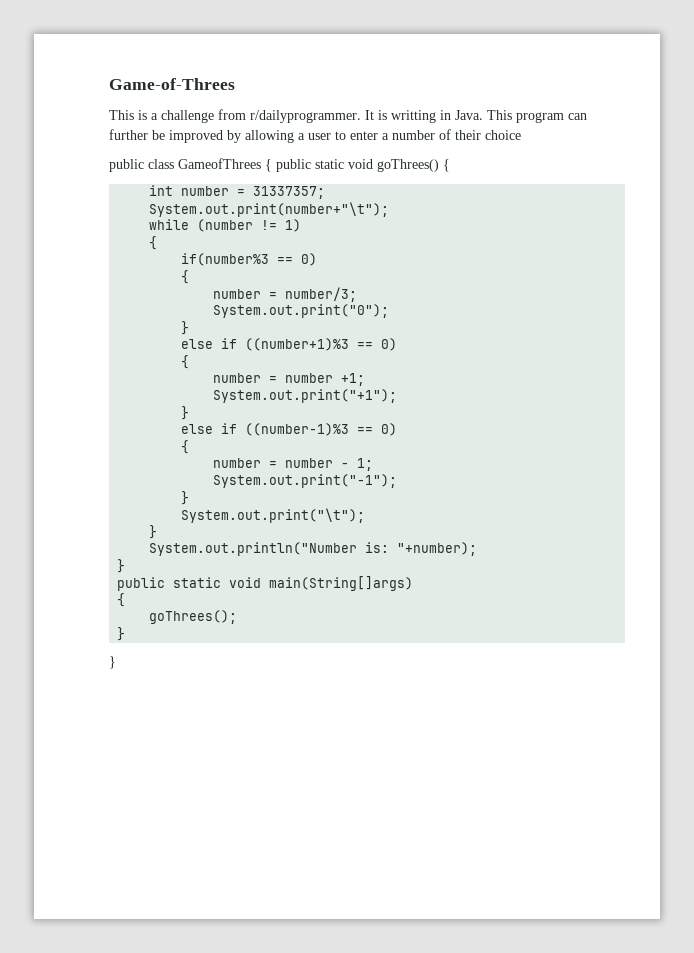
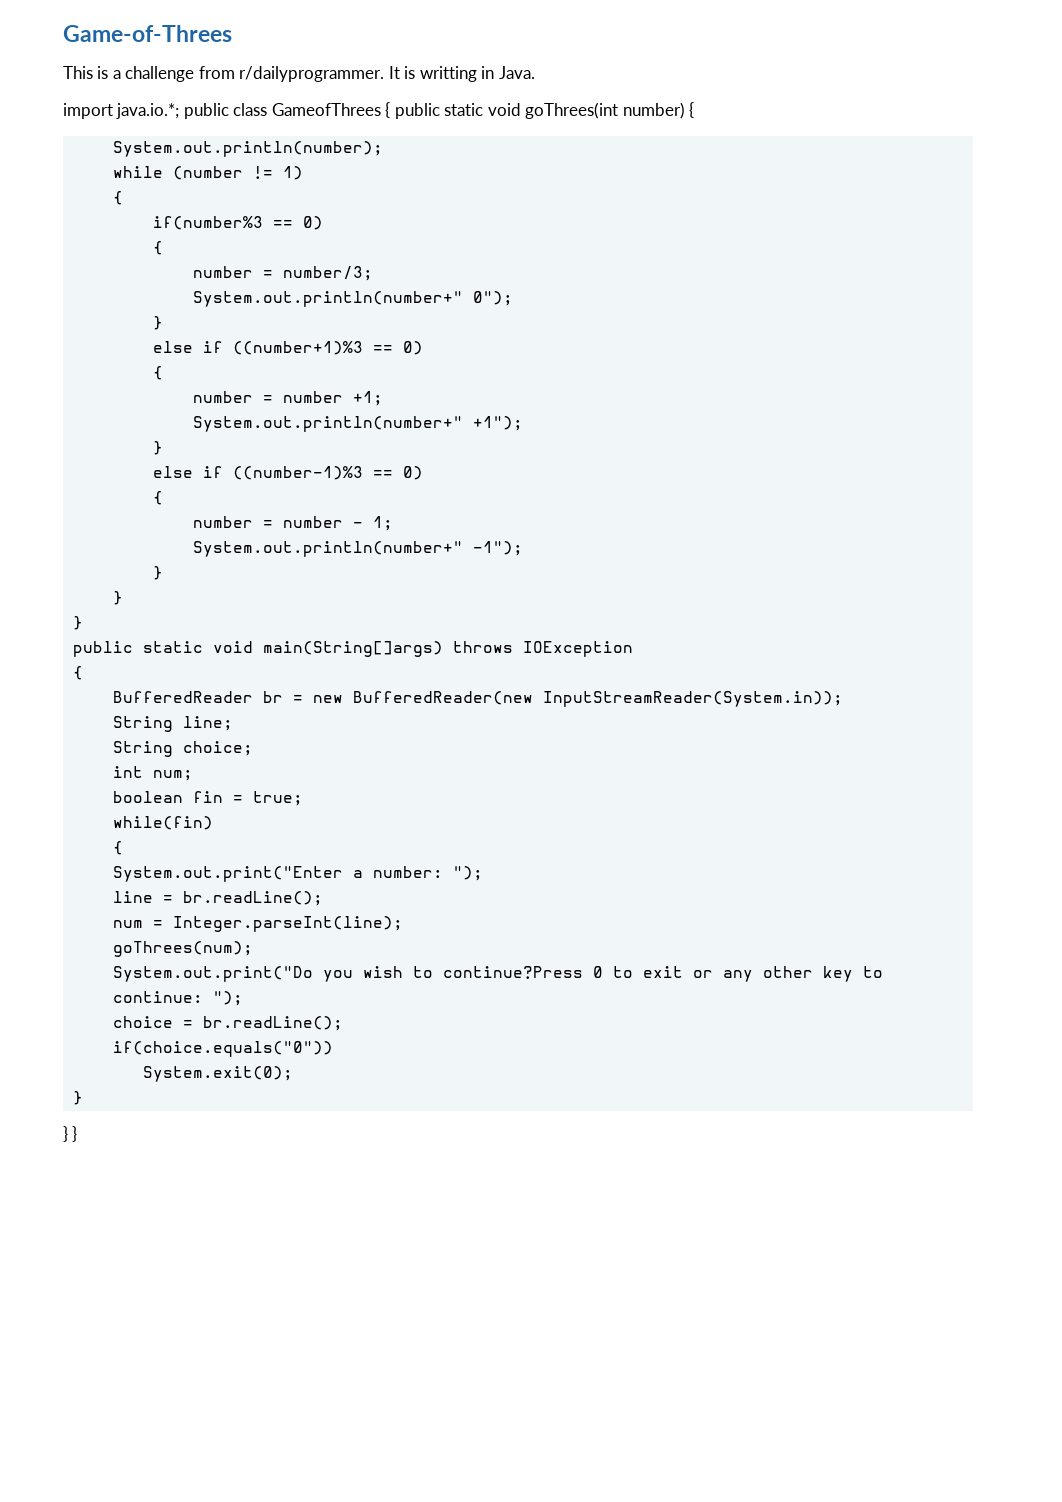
- It is writting in Java. This program can further be improved by allowing a user to enter a number of their choice
- public class GameofThrees { public static void goThrees() {
- int number = 31337357;
- System.out.print(number+"\t");
+ It is writting in Java.
+ import java.io.*; public class GameofThrees { public static void goThrees(int number) {
+ System.out.println(number);
- System.out.print("0");
+ System.out.println(number+" 0");
- System.out.print("+1");
+ System.out.println(number+" +1");
- System.out.print("-1");
+ System.out.println(number+" -1");
  }
- System.out.print("\t");
  }
- System.out.println("Number is: "+number);
- public static void main(String[]args)
+ public static void main(String[]args) throws IOException
  {
- goThrees();
+ BufferedReader br = new BufferedReader(new InputStreamReader(System.in));
+ String line;
+ String choice;
+ int num;
+ boolean fin = true;
+ while(fin)
+ {
+ System.out.print("Enter a number: ");
+ line = br.readLine();
+ num = Integer.parseInt(line);
+ goThrees(num);
+ System.out.print("Do you wish to continue?Press 0 to exit or any other key to continue: ");
+ choice = br.readLine();
+ if(choice.equals("0"))
+ System.exit(0);
  }
- }
+ } }

